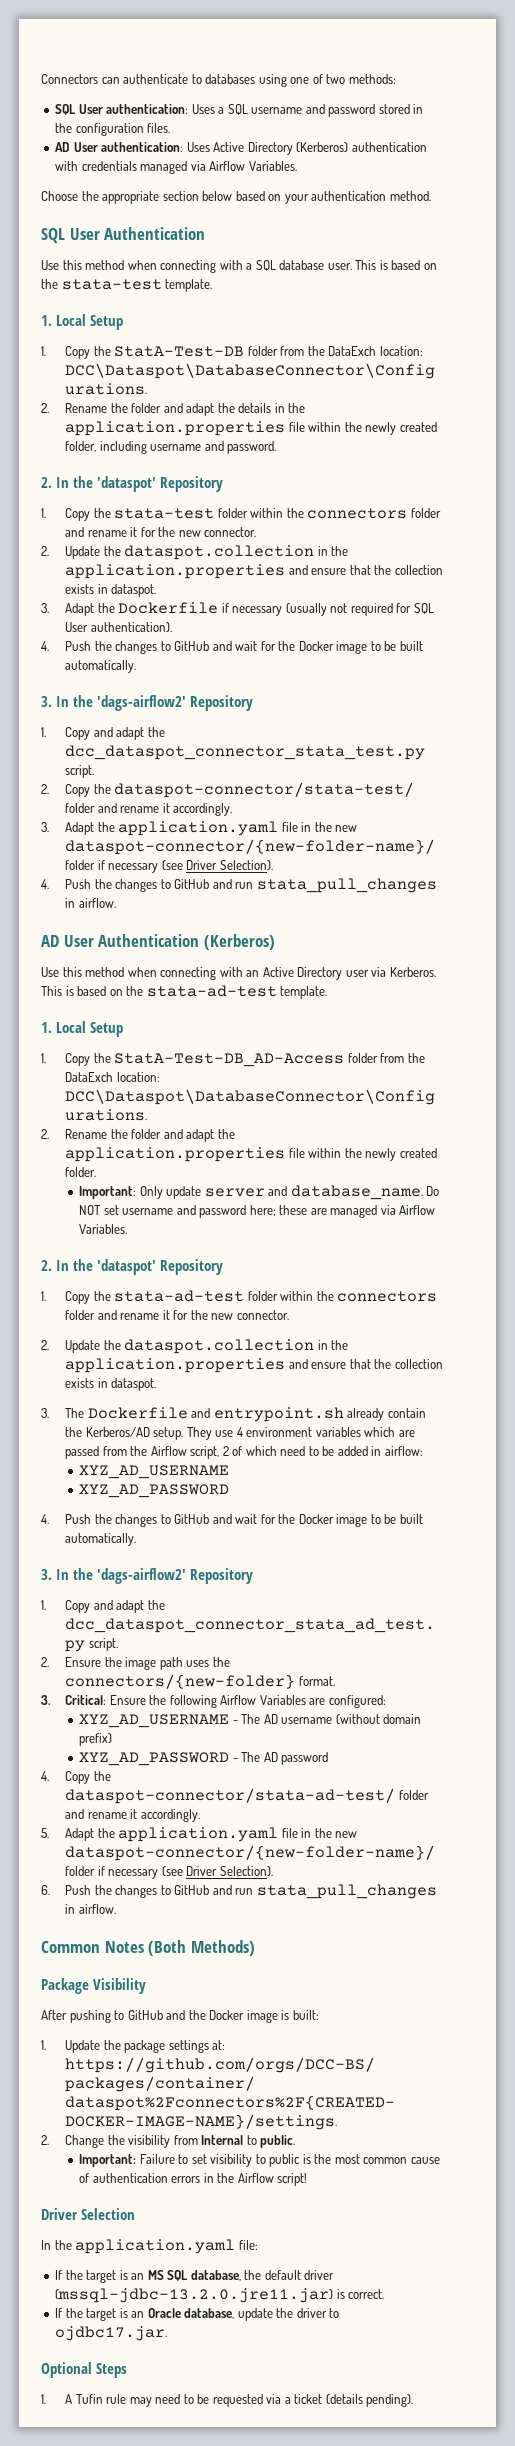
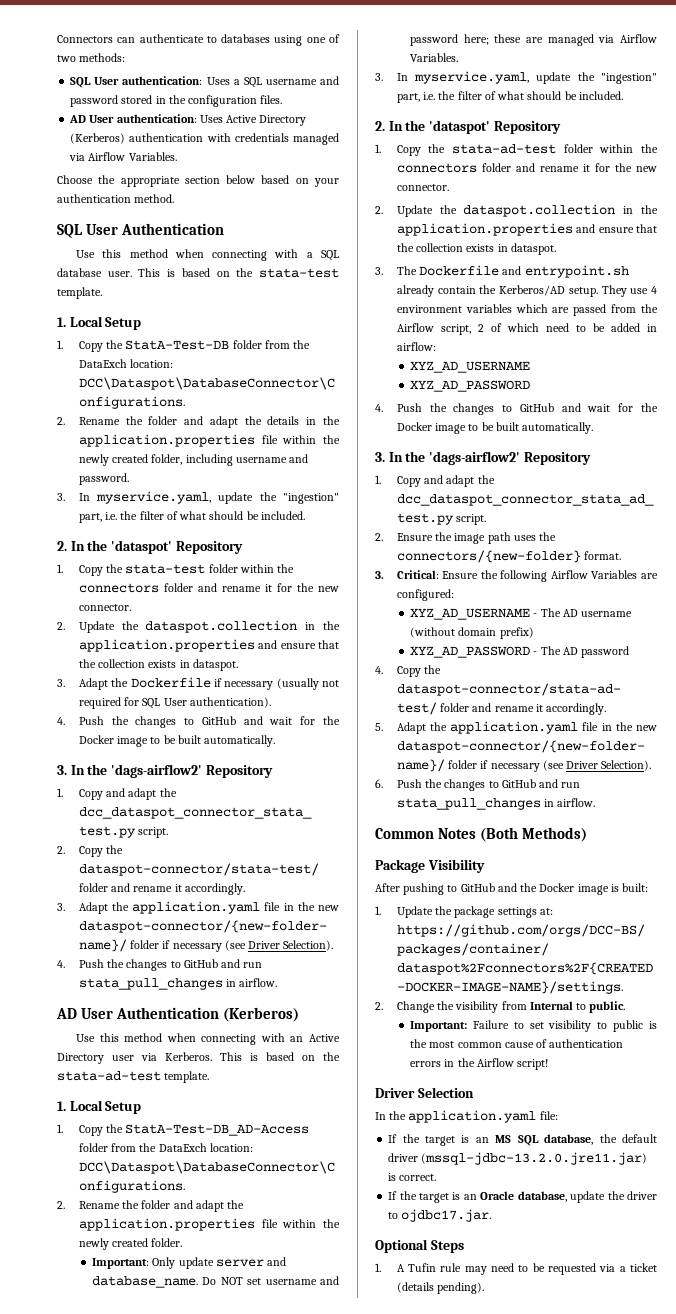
  2. Rename the folder and adapt the details in the application.properties file within the newly created folder, including username and password.
+ 3. In myservice.yaml, update the "ingestion" part, i.e. the filter of what should be included.
  Do NOT set username and password here; these are managed via Airflow Variables.
+ 3. In myservice.yaml, update the "ingestion" part, i.e. the filter of what should be included.

